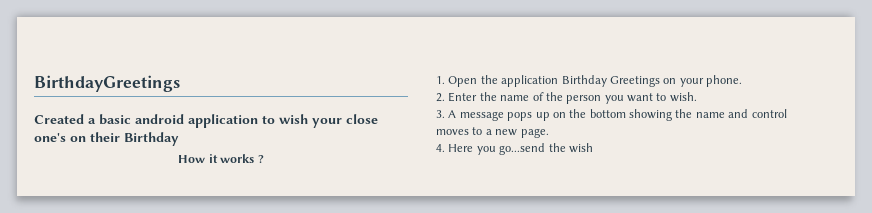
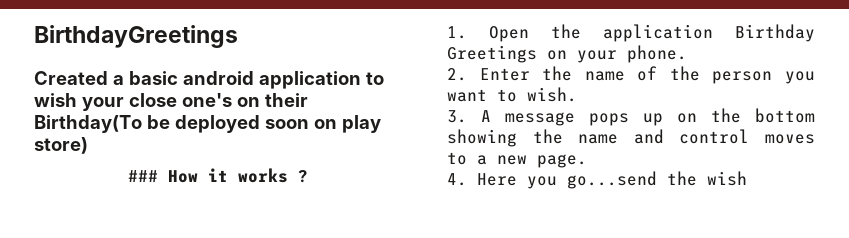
- Created a basic android application to wish your close one's on their Birthday
- How it works ?
+ Created a basic android application to wish your close one's on their Birthday(To be deployed soon on play store)
+ ### How it works ?

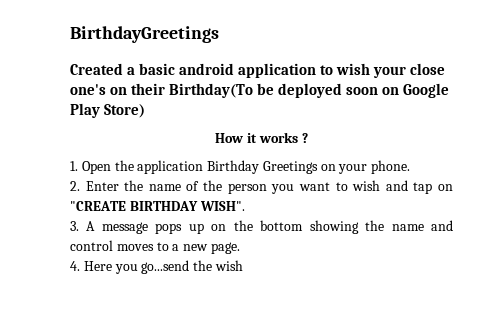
- Created a basic android application to wish your close one's on their Birthday(To be deployed soon on play store)
- ### How it works ?
+ Created a basic android application to wish your close one's on their Birthday(To be deployed soon on Google Play Store)
+ How it works ?
- 2. Enter the name of the person you want to wish.
+ 2. Enter the name of the person you want to wish and tap on "CREATE BIRTHDAY WISH".

